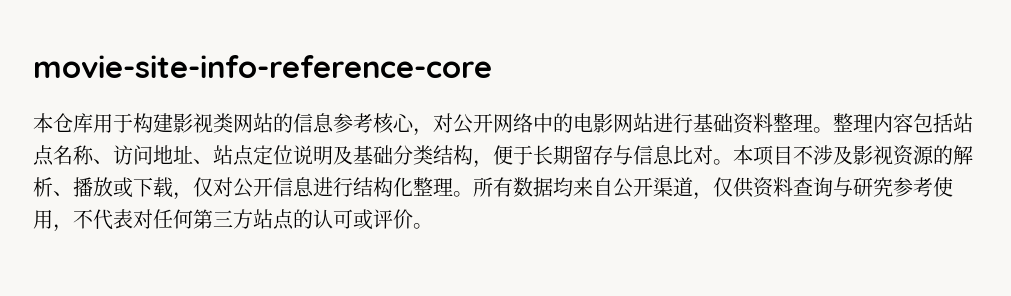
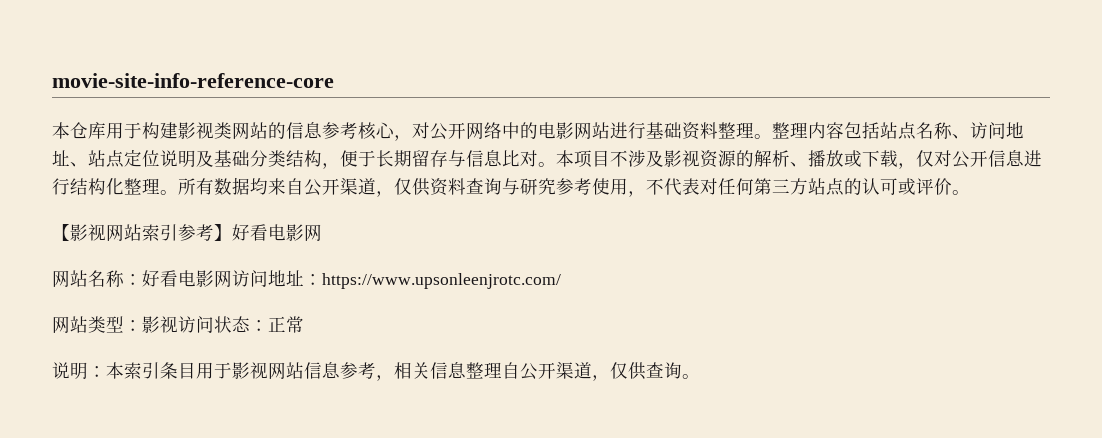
+ 【影视网站索引参考】好看电影网
+ 网站名称：好看电影网访问地址：https://www.upsonleenjrotc.com/
+ 网站类型：影视访问状态：正常
+ 说明：本索引条目用于影视网站信息参考，相关信息整理自公开渠道，仅供查询。

